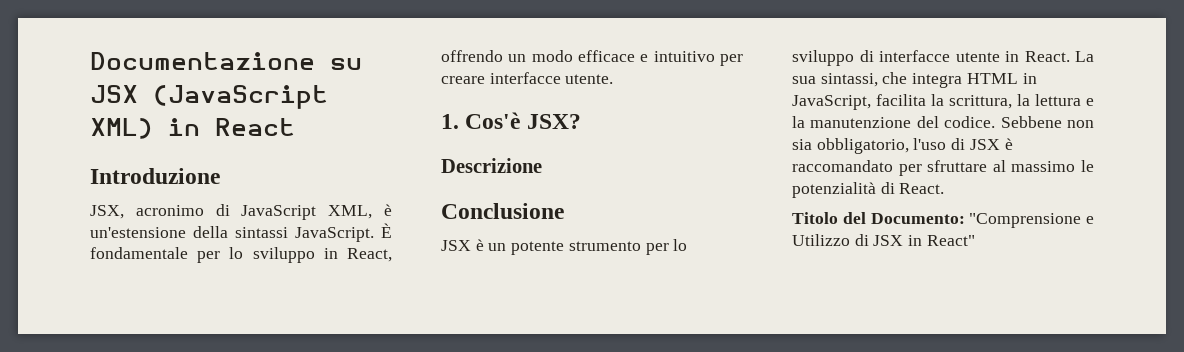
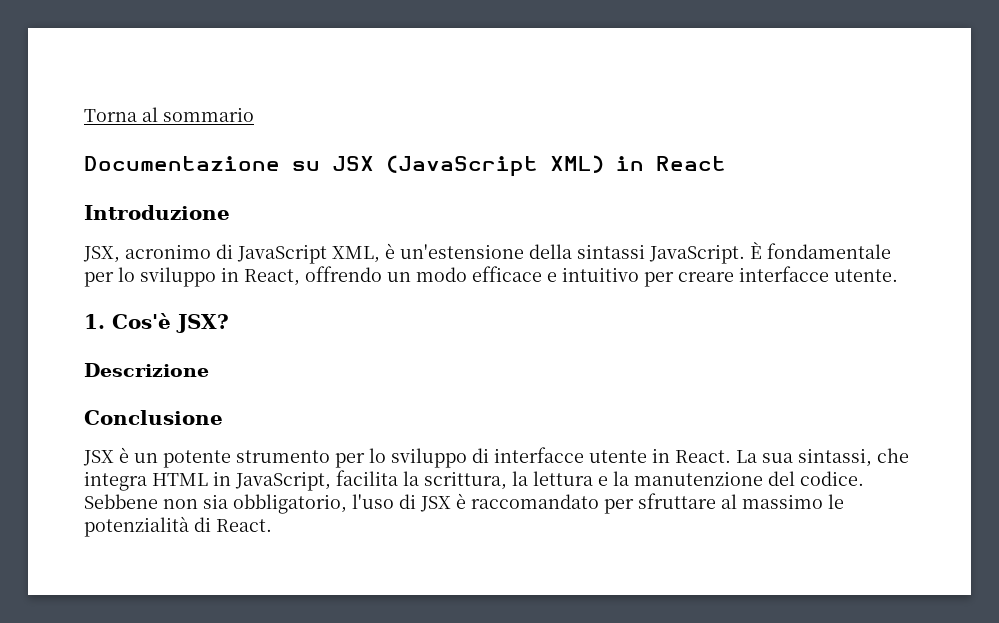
+ Torna al sommario
- Titolo del Documento: "Comprensione e Utilizzo di JSX in React"

